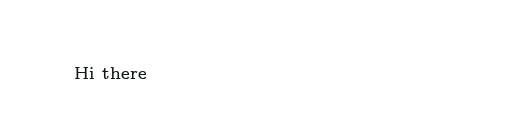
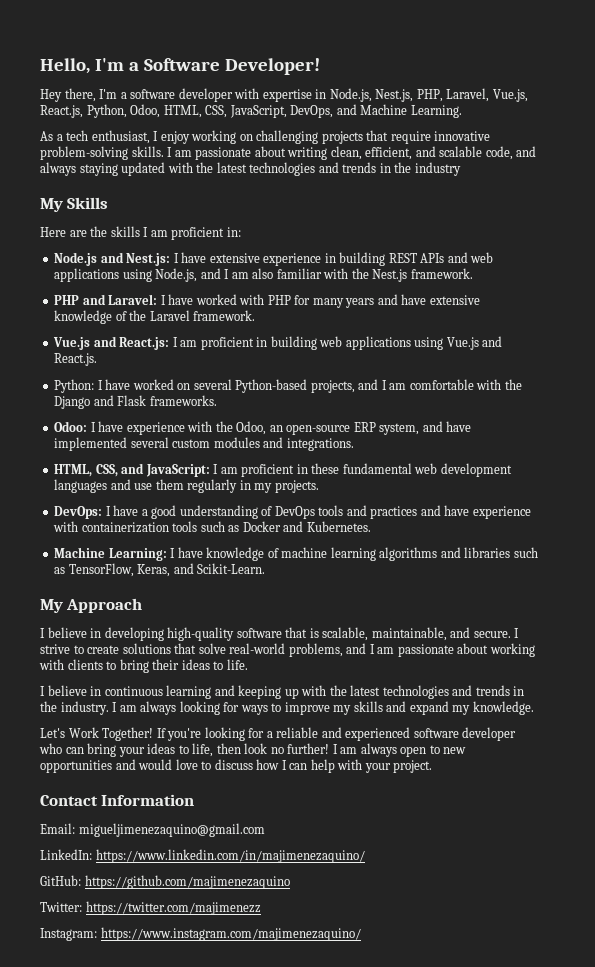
- Hi there
+ Hello, I'm a Software Developer!
+ Hey there, I'm a software developer with expertise in Node.js, Nest.js, PHP, Laravel, Vue.js, React.js, Python, Odoo, HTML, CSS, JavaScript, DevOps, and Machine Learning.
+ As a tech enthusiast, I enjoy working on challenging projects that require innovative problem-solving skills. I am passionate about writing clean, efficient, and scalable code, and always staying updated with the latest technologies and trends in the industry
+ My Skills
+ Here are the skills I am proficient in:
+ Node.js and Nest.js: I have extensive experience in building REST APIs and web applications using Node.js, and I am also familiar with the Nest.js framework.
+ PHP and Laravel: I have worked with PHP for many years and have extensive knowledge of the Laravel framework.
+ Vue.js and React.js: I am proficient in building web applications using Vue.js and React.js.
+ Python: I have worked on several Python-based projects, and I am comfortable with the Django and Flask frameworks.
+ Odoo: I have experience with the Odoo, an open-source ERP system, and have implemented several custom modules and integrations.
+ HTML, CSS, and JavaScript: I am proficient in these fundamental web development languages and use them regularly in my projects.
+ DevOps: I have a good understanding of DevOps tools and practices and have experience with containerization tools such as Docker and Kubernetes.
+ Machine Learning: I have knowledge of machine learning algorithms and libraries such as TensorFlow, Keras, and Scikit-Learn.
+ My Approach
+ I believe in developing high-quality software that is scalable, maintainable, and secure. I strive to create solutions that solve real-world problems, and I am passionate about working with clients to bring their ideas to life.
+ I believe in continuous learning and keeping up with the latest technologies and trends in the industry. I am always looking for ways to improve my skills and expand my knowledge.
+ Let's Work Together! If you're looking for a reliable and experienced software developer who can bring your ideas to life, then look no further! I am always open to new opportunities and would love to discuss how I can help with your project.
+ Contact Information
+ Email: migueljimenezaquino@gmail.com
+ LinkedIn: https://www.linkedin.com/in/majimenezaquino/
+ GitHub: https://github.com/majimenezaquino
+ Twitter: https://twitter.com/majimenezz
+ Instagram: https://www.instagram.com/majimenezaquino/

